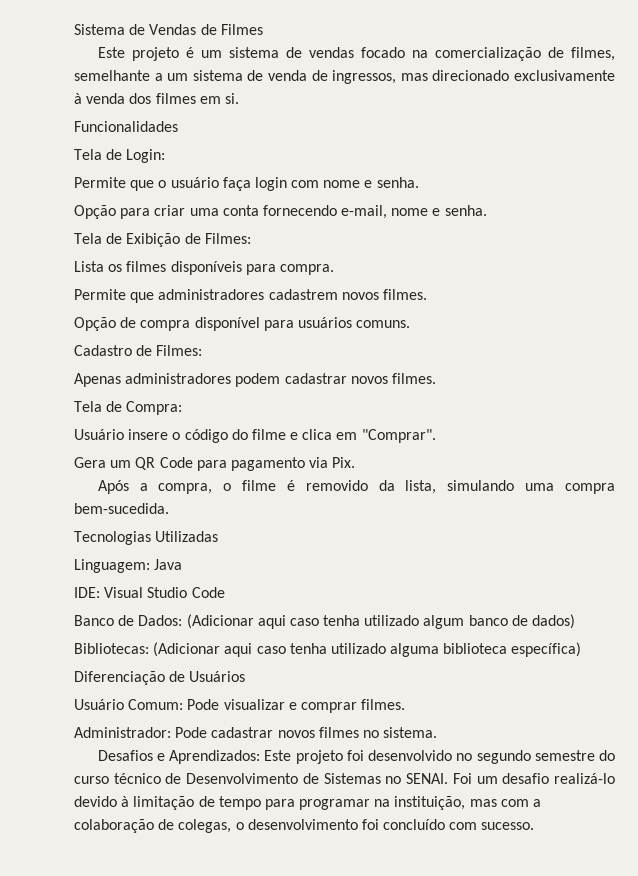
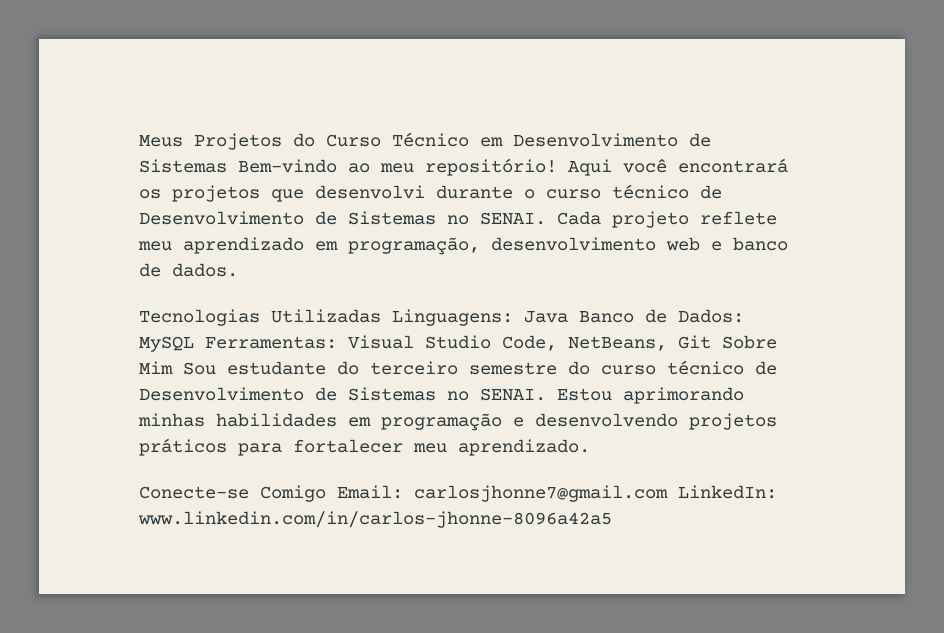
- Sistema de Vendas de Filmes
- Este projeto é um sistema de vendas focado na comercialização de filmes, semelhante a um sistema de venda de ingressos, mas direcionado exclusivamente à venda dos filmes em si.
- Funcionalidades
- Tela de Login:
- Permite que o usuário faça login com nome e senha.
- Opção para criar uma conta fornecendo e-mail, nome e senha.
- Tela de Exibição de Filmes:
- Lista os filmes disponíveis para compra.
- Permite que administradores cadastrem novos filmes.
- Opção de compra disponível para usuários comuns.
- Cadastro de Filmes:
- Apenas administradores podem cadastrar novos filmes.
- Tela de Compra:
- Usuário insere o código do filme e clica em "Comprar".
- Gera um QR Code para pagamento via Pix.
- Após a compra, o filme é removido da lista, simulando uma compra bem-sucedida.
+ Meus Projetos do Curso Técnico em Desenvolvimento de Sistemas Bem-vindo ao meu repositório! Aqui você encontrará os projetos que desenvolvi durante o curso técnico de Desenvolvimento de Sistemas no SENAI. Cada projeto reflete meu aprendizado em programação, desenvolvimento web e banco de dados.
- Tecnologias Utilizadas
- Linguagem: Java
- IDE: Visual Studio Code
- Banco de Dados: (Adicionar aqui caso tenha utilizado algum banco de dados)
- Bibliotecas: (Adicionar aqui caso tenha utilizado alguma biblioteca específica)
- Diferenciação de Usuários
- Usuário Comum: Pode visualizar e comprar filmes.
- Administrador: Pode cadastrar novos filmes no sistema.
- Desafios e Aprendizados: Este projeto foi desenvolvido no segundo semestre do curso técnico de Desenvolvimento de Sistemas no SENAI.
+ Tecnologias Utilizadas Linguagens: Java Banco de Dados: MySQL Ferramentas: Visual Studio Code, NetBeans, Git Sobre Mim Sou estudante do terceiro semestre do curso técnico de Desenvolvimento de Sistemas no SENAI.
- Foi um desafio realizá-lo devido à limitação de tempo para programar na instituição, mas com a colaboração de colegas, o desenvolvimento foi concluído com sucesso.
+ Estou aprimorando minhas habilidades em programação e desenvolvendo projetos práticos para fortalecer meu aprendizado.
+ Conecte-se Comigo Email: carlosjhonne7@gmail.com LinkedIn: www.linkedin.com/in/carlos-jhonne-8096a42a5

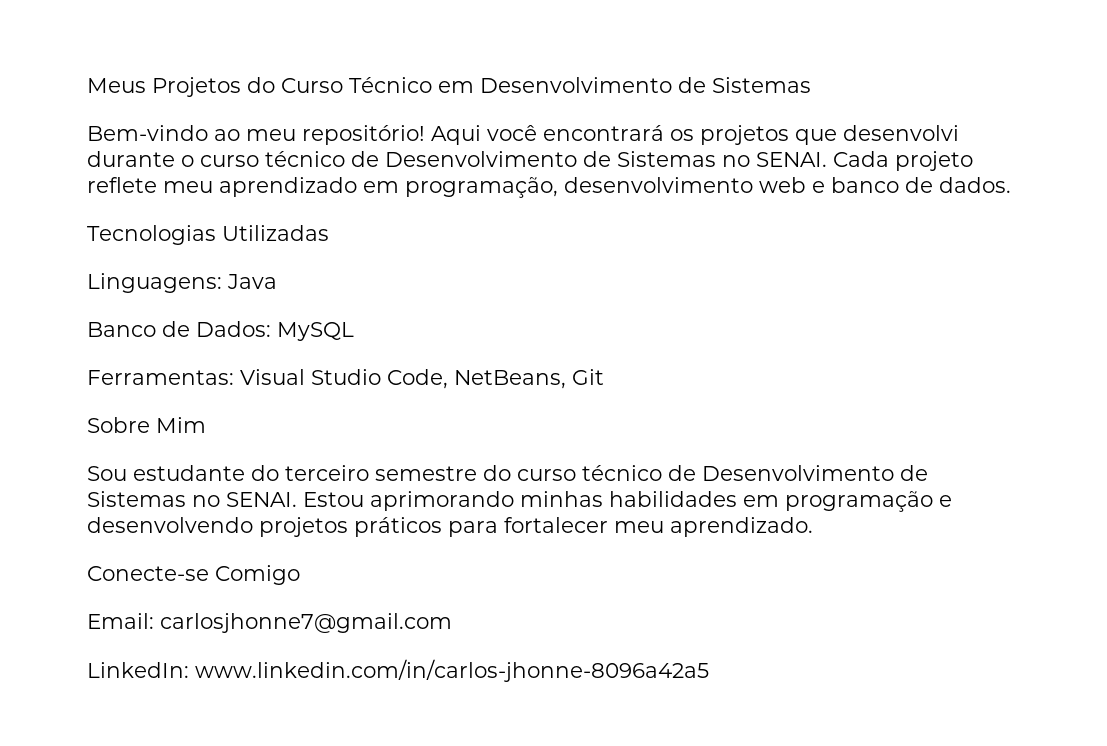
- Meus Projetos do Curso Técnico em Desenvolvimento de Sistemas Bem-vindo ao meu repositório!
+ Meus Projetos do Curso Técnico em Desenvolvimento de Sistemas
+ Bem-vindo ao meu repositório!
- Tecnologias Utilizadas Linguagens: Java Banco de Dados: MySQL Ferramentas: Visual Studio Code, NetBeans, Git Sobre Mim Sou estudante do terceiro semestre do curso técnico de Desenvolvimento de Sistemas no SENAI.
+ Tecnologias Utilizadas
+ Linguagens: Java
+ Banco de Dados: MySQL
+ Ferramentas: Visual Studio Code, NetBeans, Git
+ Sobre Mim
+ Sou estudante do terceiro semestre do curso técnico de Desenvolvimento de Sistemas no SENAI.
- Conecte-se Comigo Email: carlosjhonne7@gmail.com LinkedIn: www.linkedin.com/in/carlos-jhonne-8096a42a5
+ Conecte-se Comigo
+ Email: carlosjhonne7@gmail.com
+ LinkedIn: www.linkedin.com/in/carlos-jhonne-8096a42a5

